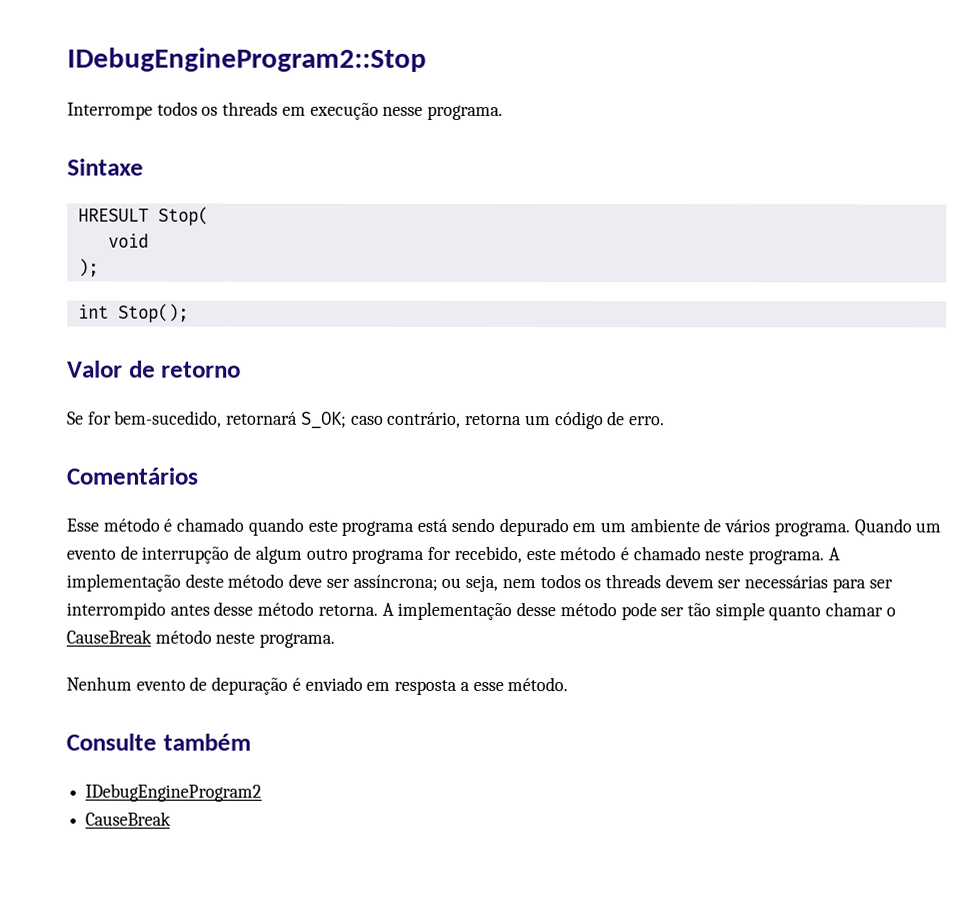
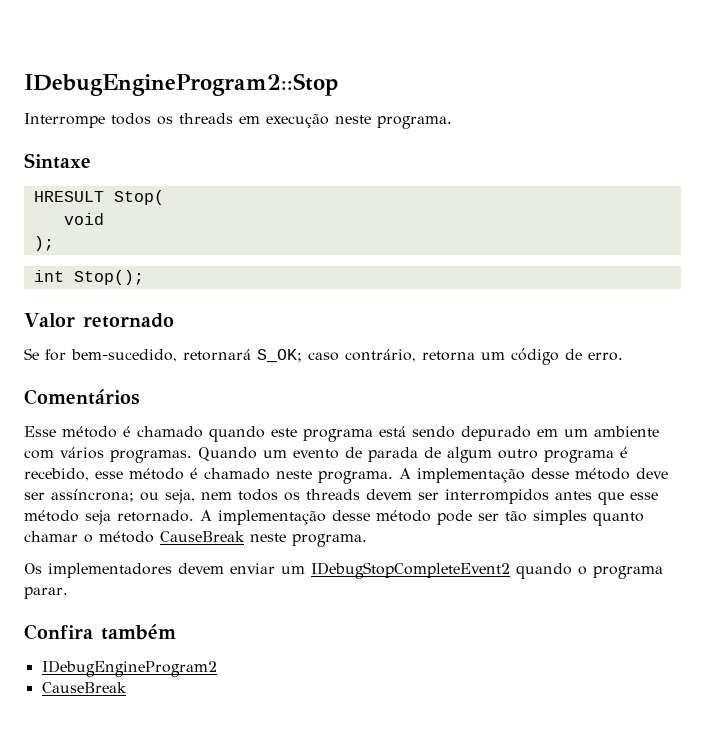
- Interrompe todos os threads em execução nesse programa.
+ Interrompe todos os threads em execução neste programa.
- Valor de retorno
+ Valor retornado
- Esse método é chamado quando este programa está sendo depurado em um ambiente de vários programa.
+ Esse método é chamado quando este programa está sendo depurado em um ambiente com vários programas.
- Quando um evento de interrupção de algum outro programa for recebido, este método é chamado neste programa.
+ Quando um evento de parada de algum outro programa é recebido, esse método é chamado neste programa.
- A implementação deste método deve ser assíncrona; ou seja, nem todos os threads devem ser necessárias para ser interrompido antes desse método retorna.
+ A implementação desse método deve ser assíncrona; ou seja, nem todos os threads devem ser interrompidos antes que esse método seja retornado.
- A implementação desse método pode ser tão simple quanto chamar o CauseBreak método neste programa.
- Nenhum evento de depuração é enviado em resposta a esse método.
- Consulte também
+ A implementação desse método pode ser tão simples quanto chamar o método CauseBreak neste programa.
+ Os implementadores devem enviar um IDebugStopCompleteEvent2 quando o programa parar.
+ Confira também

